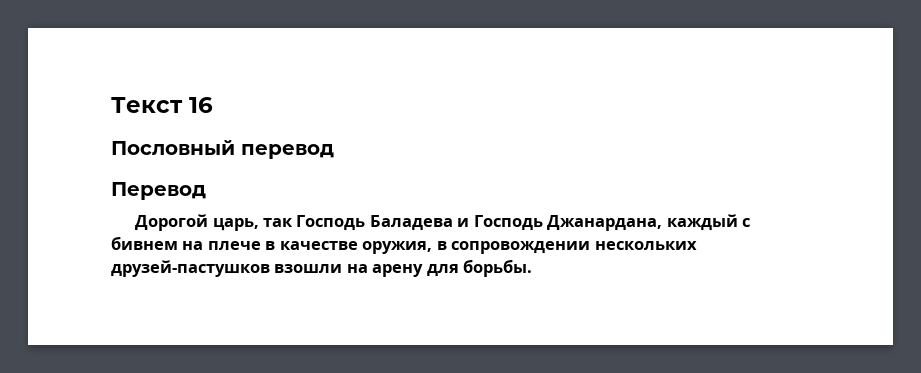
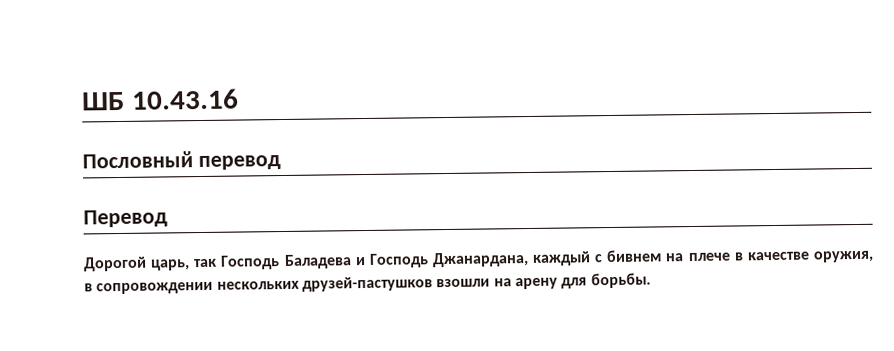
- Текст 16
+ ШБ 10.43.16

